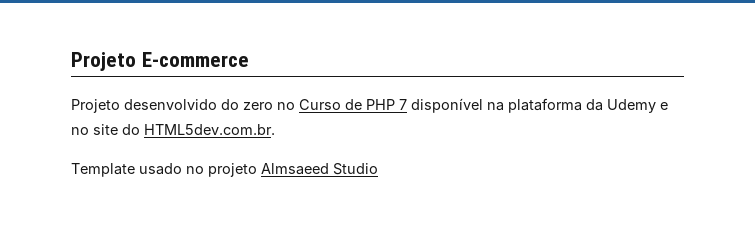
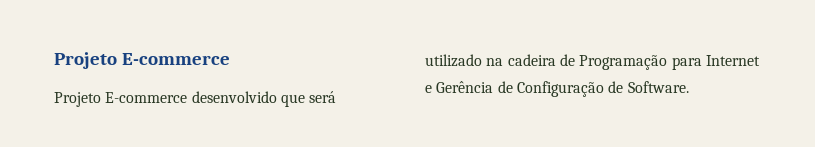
- Projeto desenvolvido do zero no Curso de PHP 7 disponível na plataforma da Udemy e no site do HTML5dev.com.br.
- Template usado no projeto Almsaeed Studio
+ Projeto E-commerce desenvolvido que será utilizado na cadeira de Programação para Internet e Gerência de Configuração de Software.

